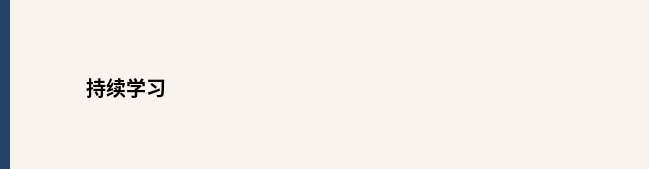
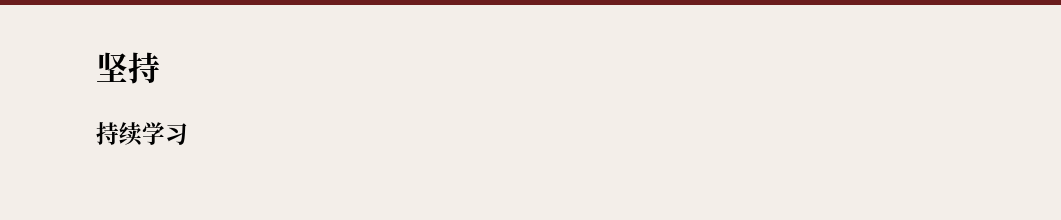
+ 坚持

